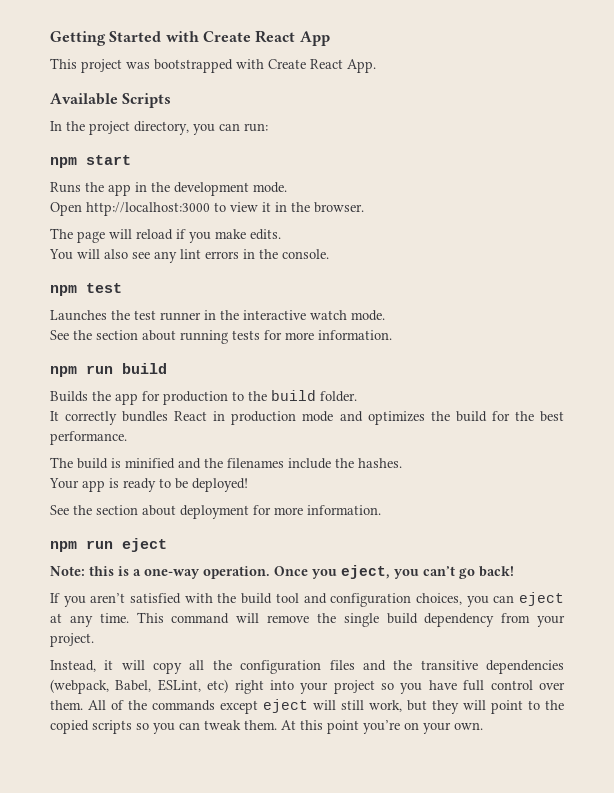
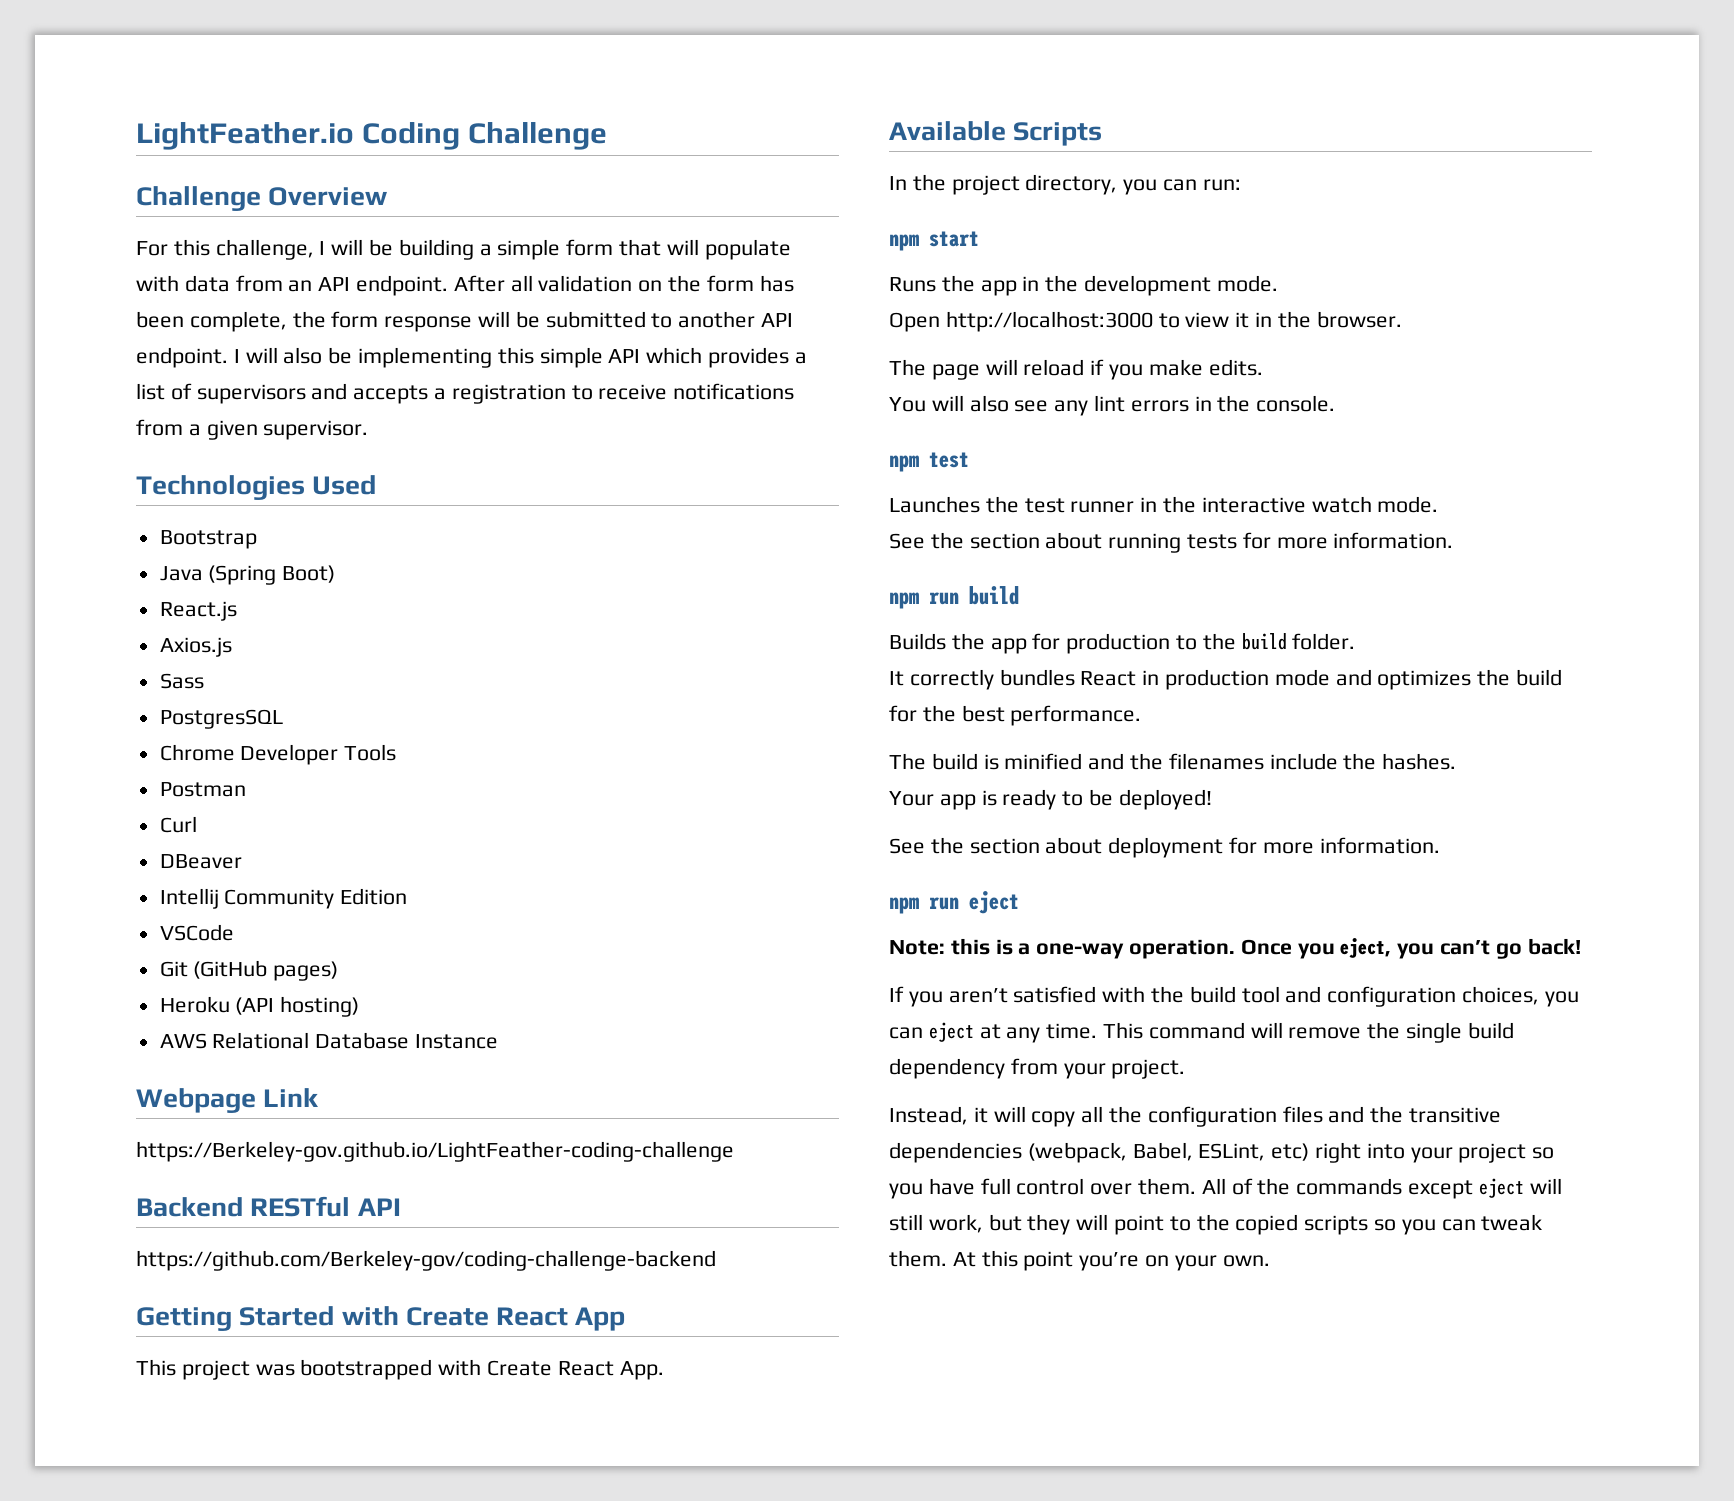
+ LightFeather.io Coding Challenge
+ Challenge Overview
+ For this challenge, I will be building a simple form that will populate with data from an API endpoint. After all validation on the form has been complete, the form response will be submitted to another API endpoint. I will also be implementing this simple API which provides a list of supervisors and accepts a registration to receive notifications from a given supervisor.
+ Technologies Used
+ Bootstrap
+ Java (Spring Boot)
+ React.js
+ Axios.js
+ Sass
+ PostgresSQL
+ Chrome Developer Tools
+ Postman
+ Curl
+ DBeaver
+ Intellij Community Edition
+ VSCode
+ Git (GitHub pages)
+ Heroku (API hosting)
+ AWS Relational Database Instance
+ Webpage Link
+ https://Berkeley-gov.github.io/LightFeather-coding-challenge
+ Backend RESTful API
+ https://github.com/Berkeley-gov/coding-challenge-backend

